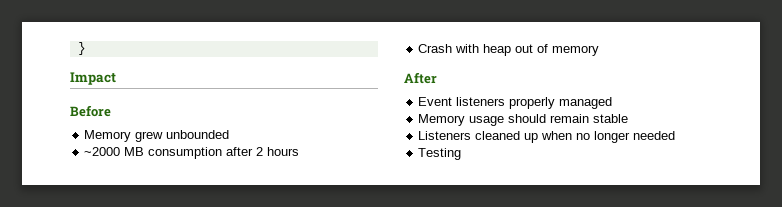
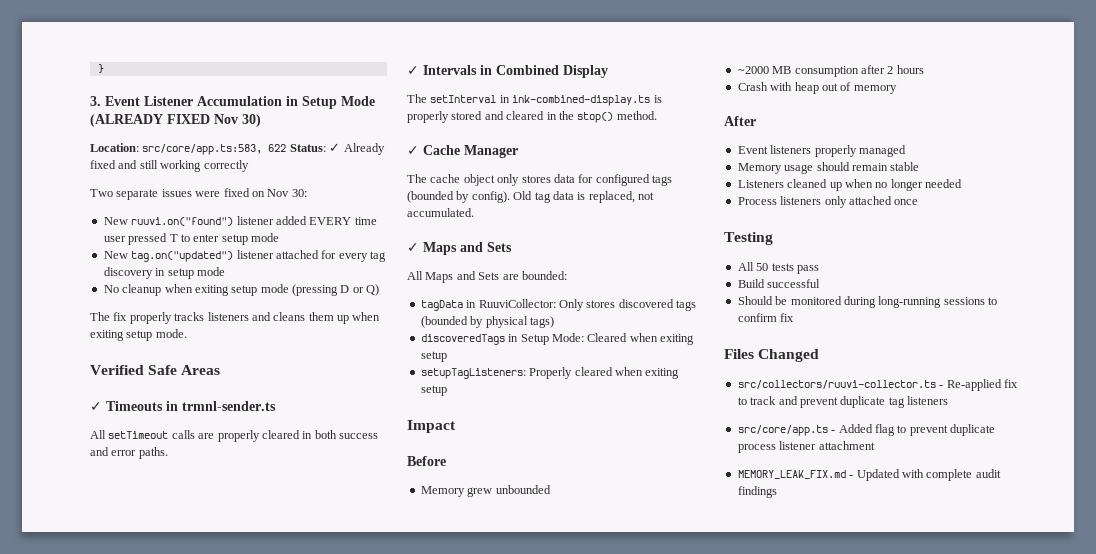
+ 3. Event Listener Accumulation in Setup Mode (ALREADY FIXED Nov 30)
+ Location: src/core/app.ts:583, 622 Status: ✓ Already fixed and still working correctly
+ Two separate issues were fixed on Nov 30:
+ New ruuvi.on("found") listener added EVERY time user pressed T to enter setup mode
+ New tag.on("updated") listener attached for every tag discovery in setup mode
+ No cleanup when exiting setup mode (pressing D or Q)
+ The fix properly tracks listeners and cleans them up when exiting setup mode.
+ Verified Safe Areas
+ ✓ Timeouts in trmnl-sender.ts
+ All setTimeout calls are properly cleared in both success and error paths.
+ ✓ Intervals in Combined Display
+ The setInterval in ink-combined-display.ts is properly stored and cleared in the stop() method.
+ ✓ Cache Manager
+ The cache object only stores data for configured tags (bounded by config). Old tag data is replaced, not accumulated.
+ ✓ Maps and Sets
+ All Maps and Sets are bounded:
+ tagData in RuuviCollector: Only stores discovered tags (bounded by physical tags)
+ discoveredTags in Setup Mode: Cleared when exiting setup
+ setupTagListeners: Properly cleared when exiting setup
+ Process listeners only attached once
  Testing
+ All 50 tests pass
+ Build successful
+ Should be monitored during long-running sessions to confirm fix
+ Files Changed
+ src/collectors/ruuvi-collector.ts - Re-applied fix to track and prevent duplicate tag listeners
+ src/core/app.ts - Added flag to prevent duplicate process listener attachment
+ MEMORY_LEAK_FIX.md - Updated with complete audit findings

